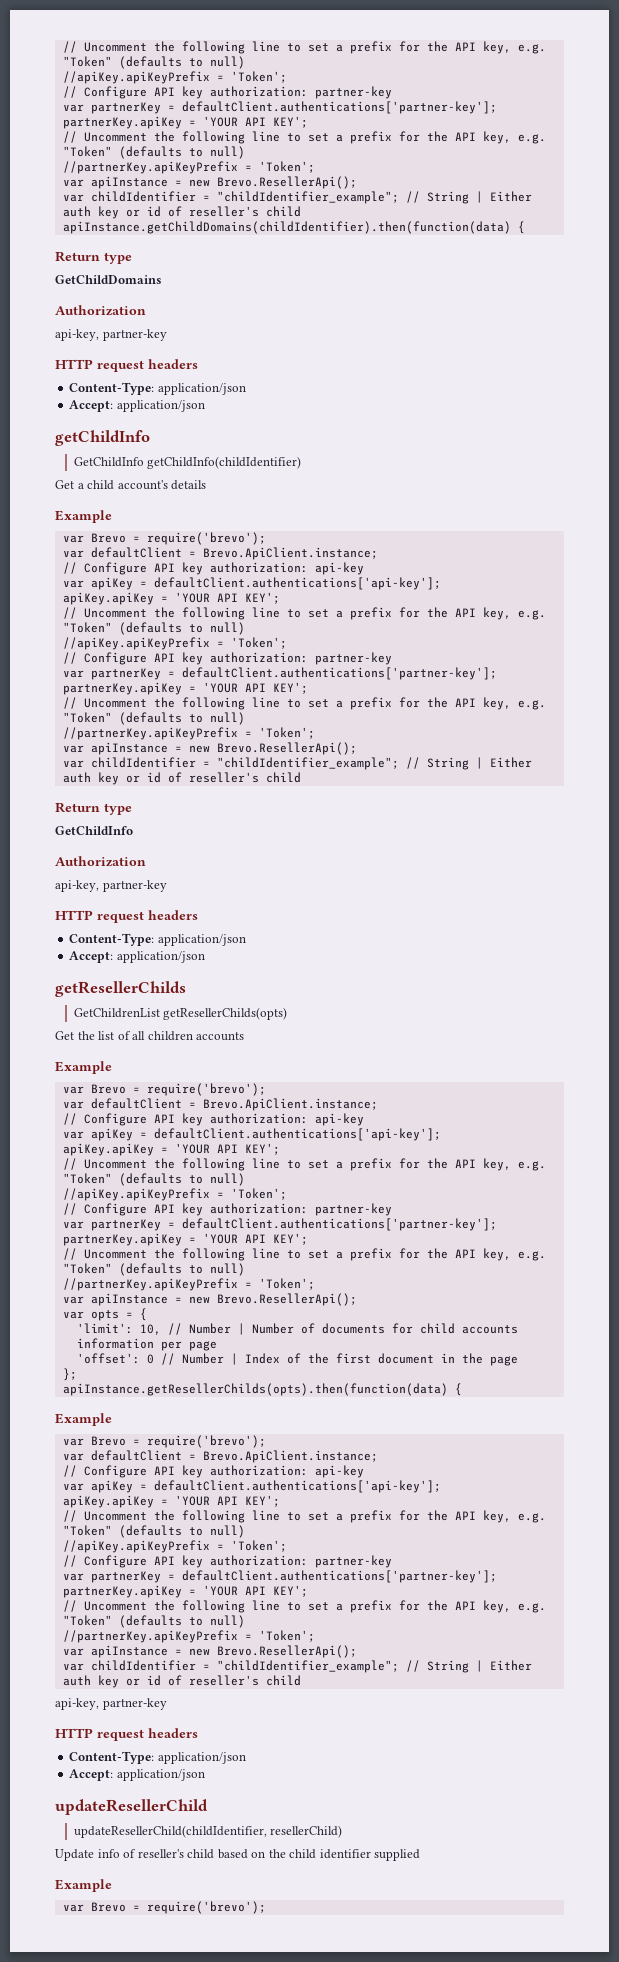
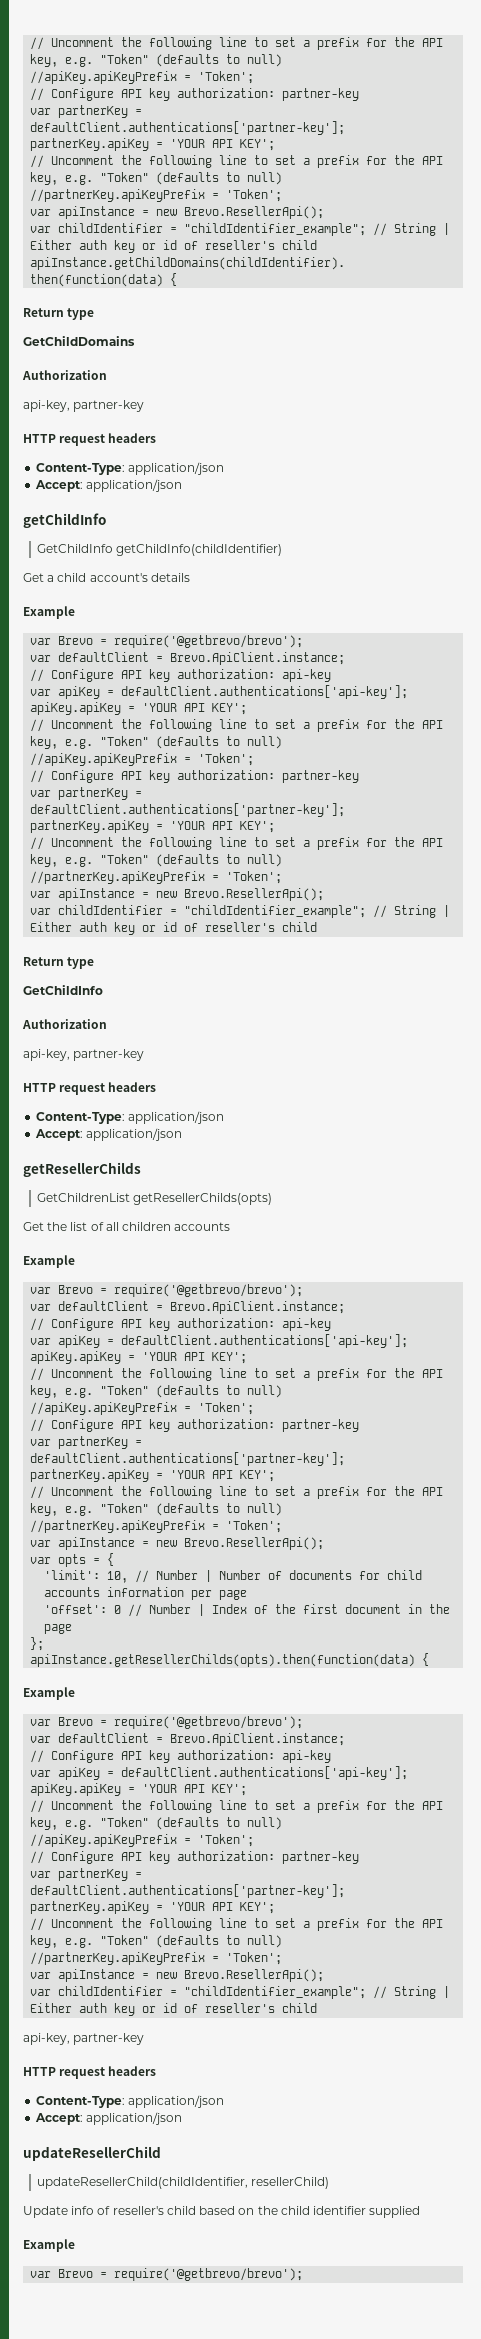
  Get a child account's details
  Example
- var Brevo = require('brevo');
+ var Brevo = require('@getbrevo/brevo');
  Get the list of all children accounts
  Example
- var Brevo = require('brevo');
+ var Brevo = require('@getbrevo/brevo');
  apiInstance.getResellerChilds(opts).then(function(data) {
  Example
- var Brevo = require('brevo');
+ var Brevo = require('@getbrevo/brevo');
  Update info of reseller's child based on the child identifier supplied
  Example
- var Brevo = require('brevo');
+ var Brevo = require('@getbrevo/brevo');

